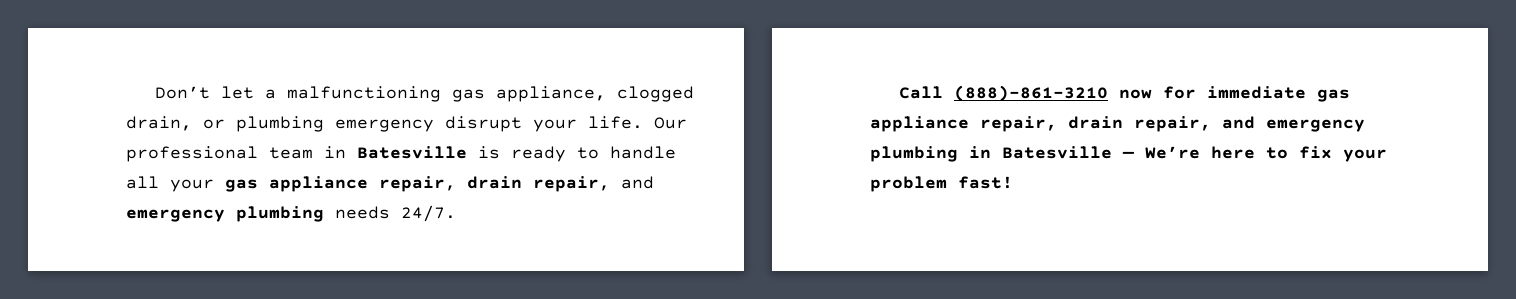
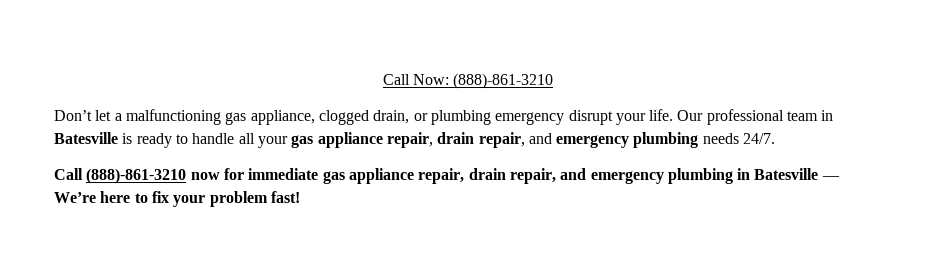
+ Call Now: (888)-861-3210

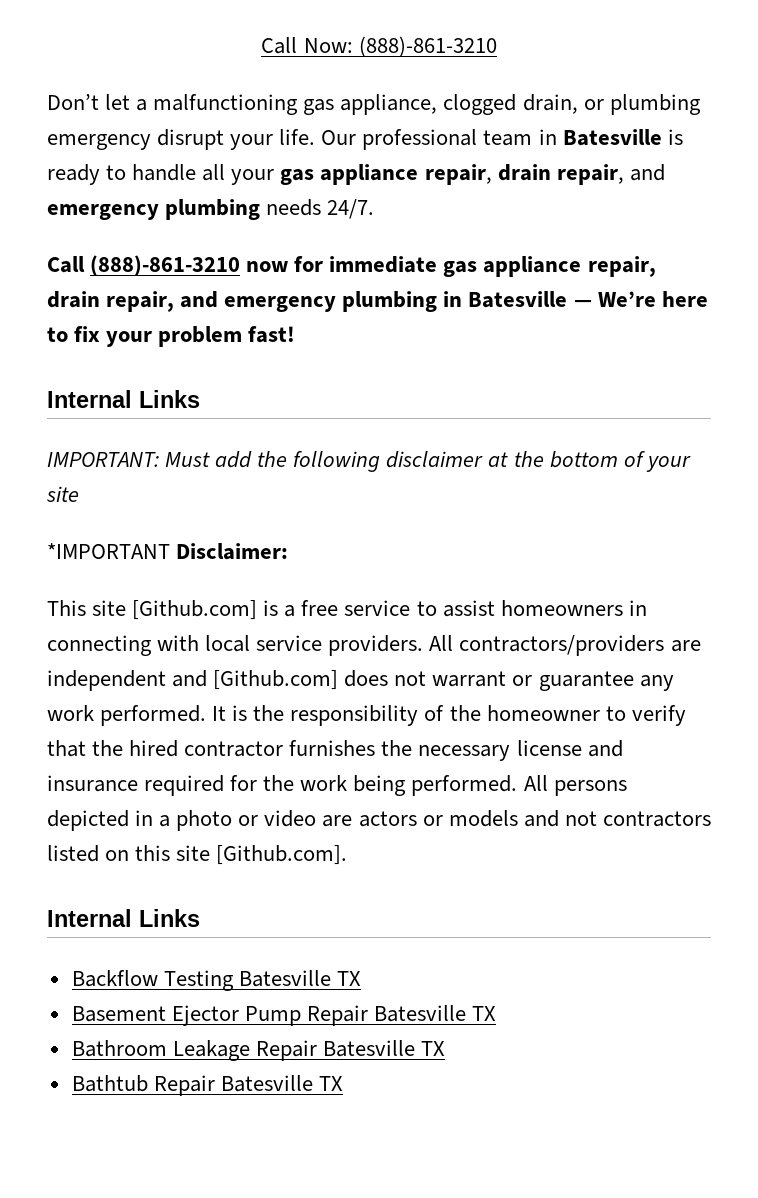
  Call (888)-861-3210 now for immediate gas appliance repair, drain repair, and emergency plumbing in Batesville — We’re here to fix your problem fast!
+ Internal Links
+ IMPORTANT: Must add the following disclaimer at the bottom of your site
+ *IMPORTANT Disclaimer:
+ This site [Github.com] is a free service to assist homeowners in connecting with local service providers. All contractors/providers are independent and [Github.com] does not warrant or guarantee any work performed. It is the responsibility of the homeowner to verify that the hired contractor furnishes the necessary license and insurance required for the work being performed. All persons depicted in a photo or video are actors or models and not contractors listed on this site [Github.com].
+ Internal Links
+ Backflow Testing Batesville TX
+ Basement Ejector Pump Repair Batesville TX
+ Bathroom Leakage Repair Batesville TX
+ Bathtub Repair Batesville TX

